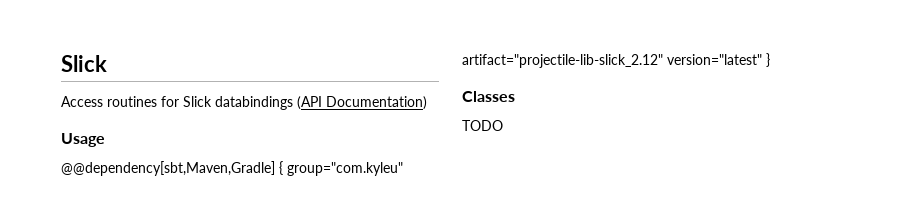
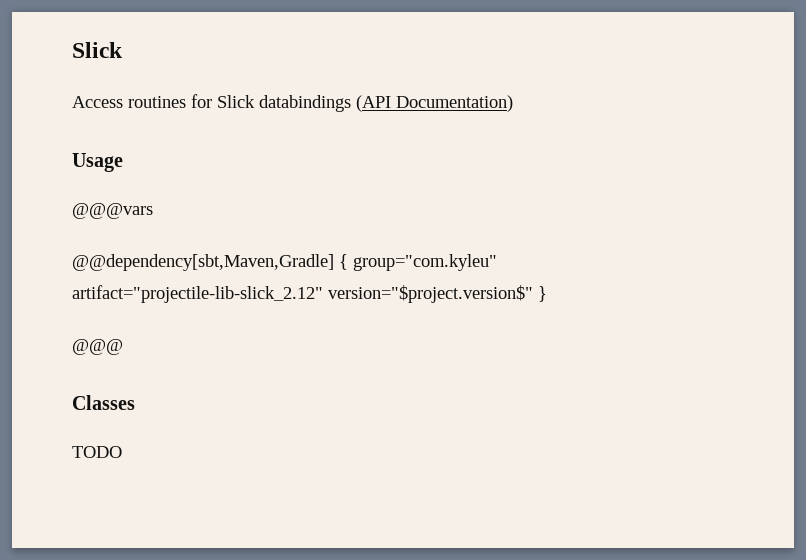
+ @@@vars
- @@dependency[sbt,Maven,Gradle] { group="com.kyleu" artifact="projectile-lib-slick_2.12" version="latest" }
+ @@dependency[sbt,Maven,Gradle] { group="com.kyleu" artifact="projectile-lib-slick_2.12" version="$project.version$" }
+ @@@

